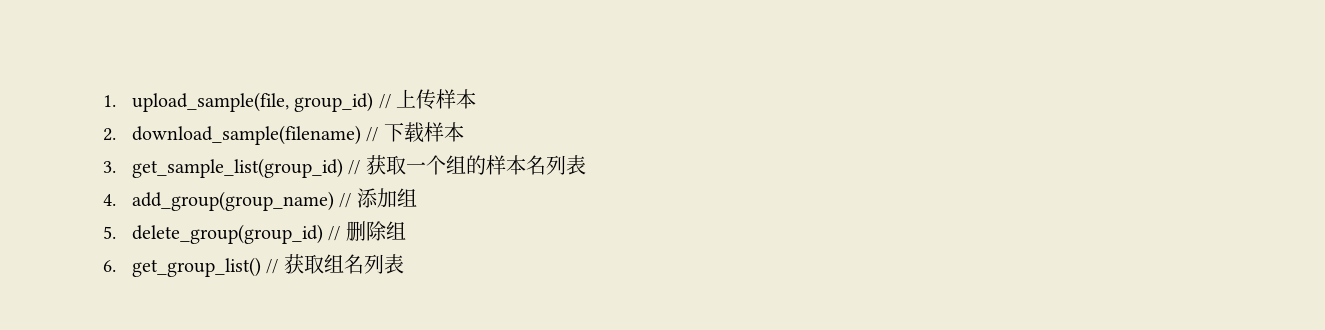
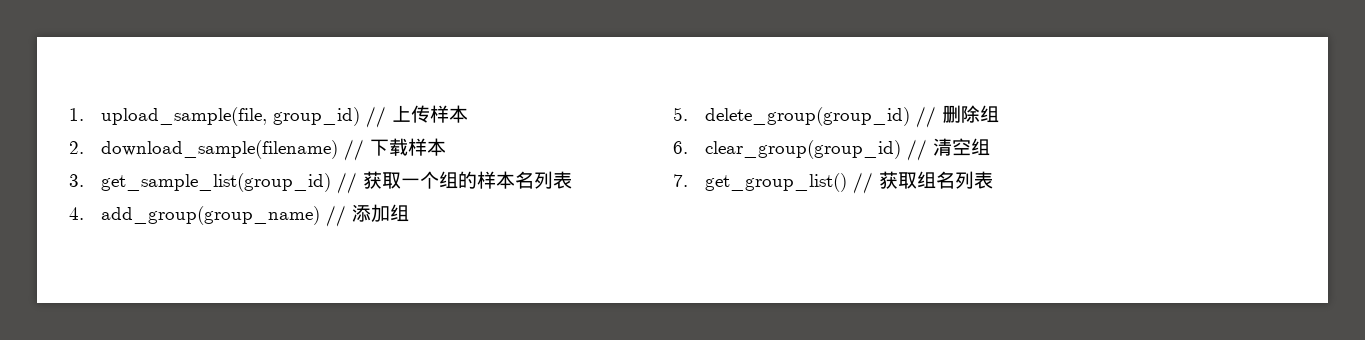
- 6. get_group_list() // 获取组名列表
+ 6. clear_group(group_id) // 清空组
+ 7. get_group_list() // 获取组名列表

